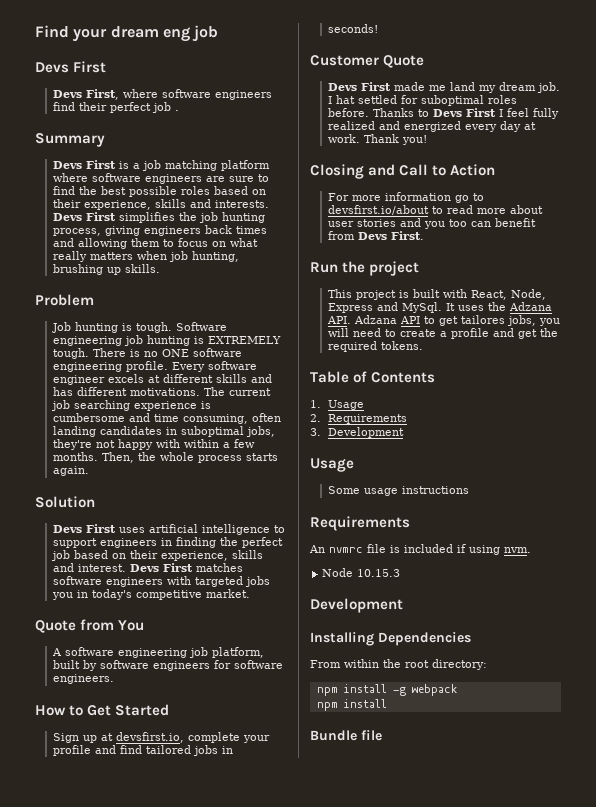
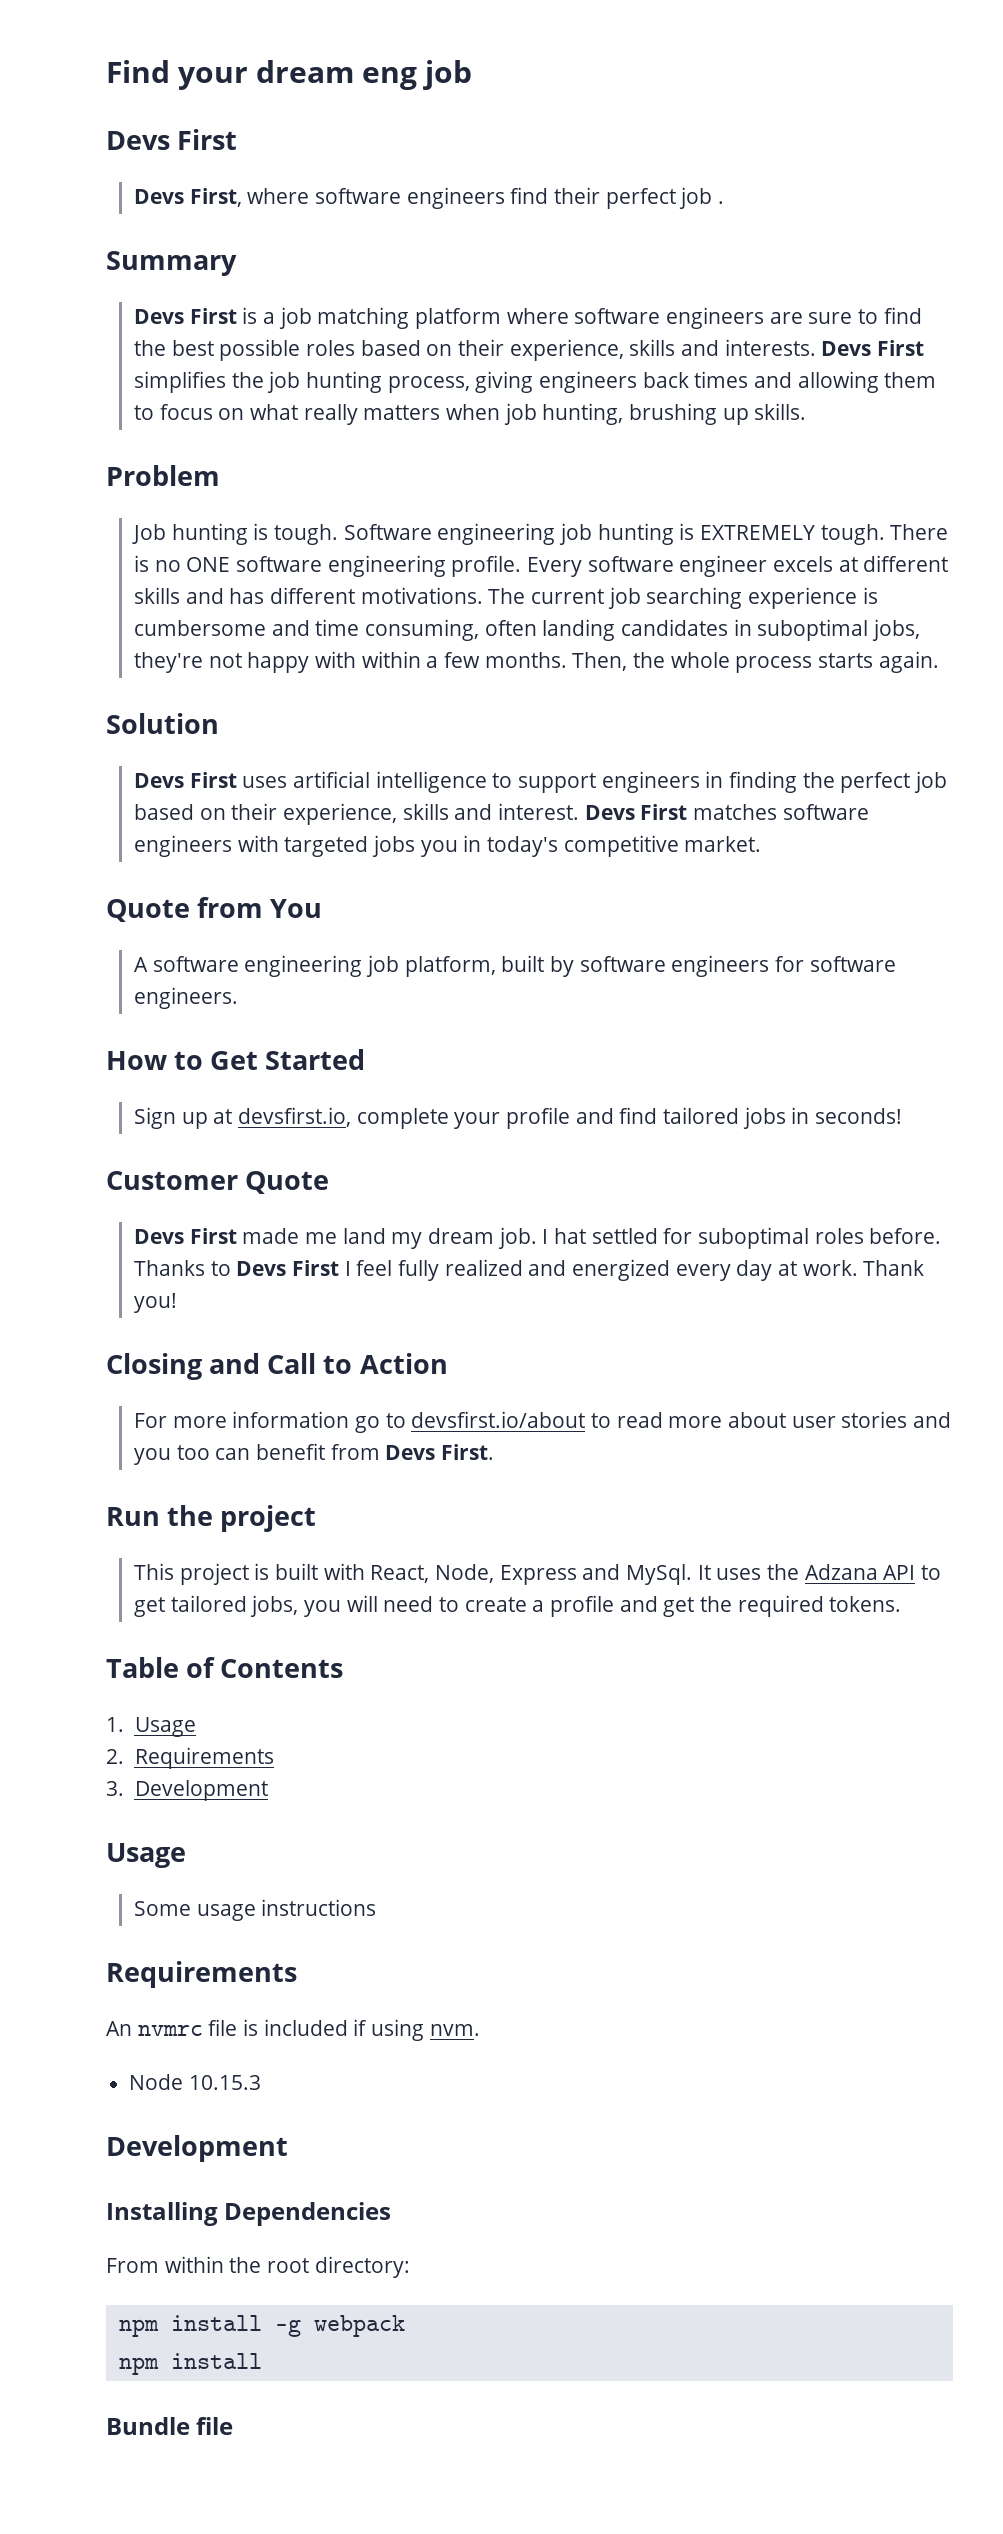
- It uses the Adzana API. Adzana API to get tailores jobs, you will need to create a profile and get the required tokens.
+ It uses the Adzana API to get tailored jobs, you will need to create a profile and get the required tokens.

